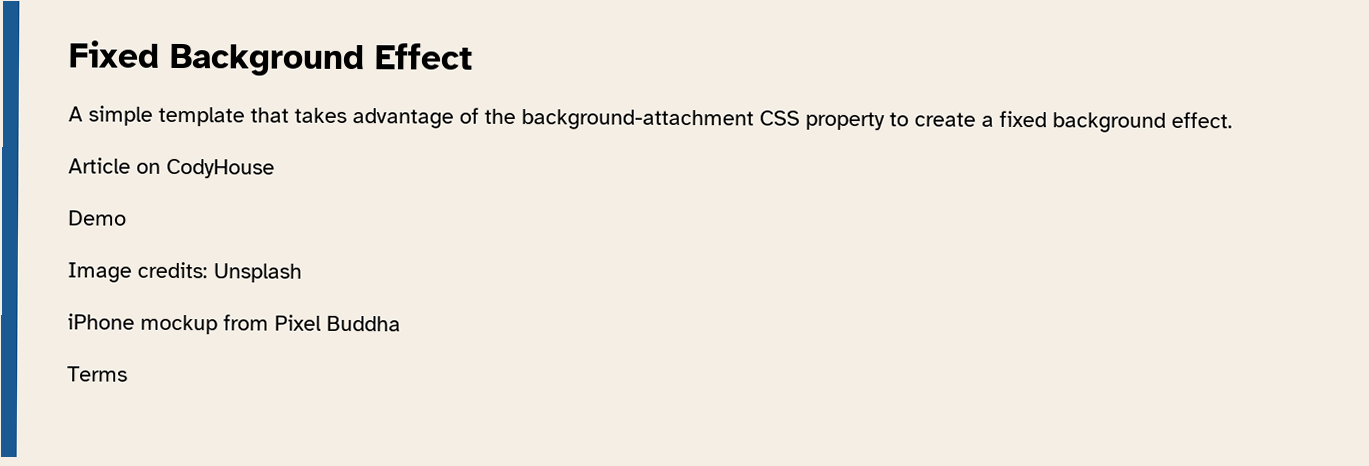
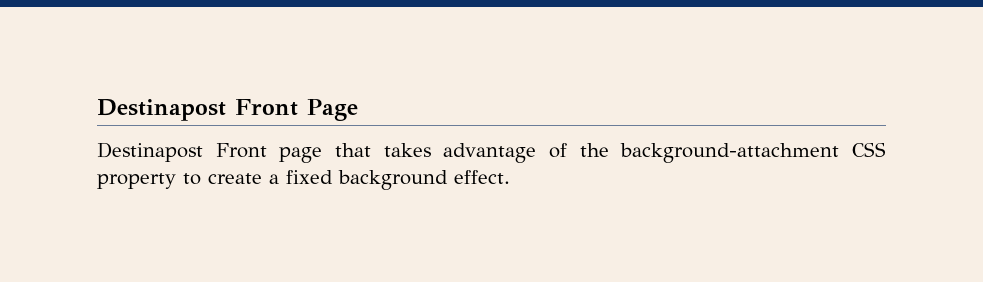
- Fixed Background Effect
- A simple template that takes advantage of the background-attachment CSS property to create a fixed background effect.
+ Destinapost Front Page
+ Destinapost Front page that takes advantage of the background-attachment CSS property to create a fixed background effect.
- Article on CodyHouse
- Demo
- Image credits: Unsplash
- iPhone mockup from Pixel Buddha
- Terms

